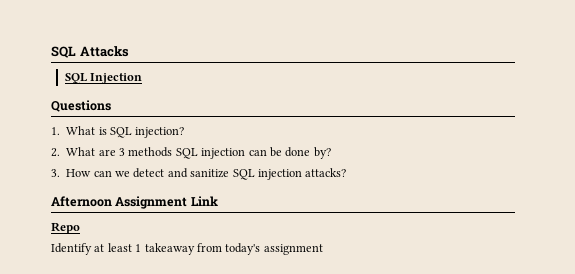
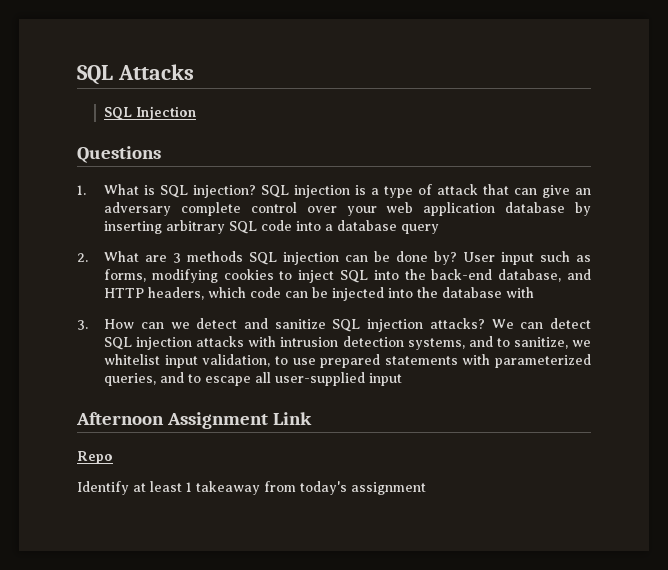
+ SQL injection is a type of attack that can give an adversary complete control over your web application database by inserting arbitrary SQL code into a database query
+ User input such as forms, modifying cookies to inject SQL into the back-end database, and HTTP headers, which code can be injected into the database with
+ We can detect SQL injection attacks with intrusion detection systems, and to sanitize, we whitelist input validation, to use prepared statements with parameterized queries, and to escape all user-supplied input

